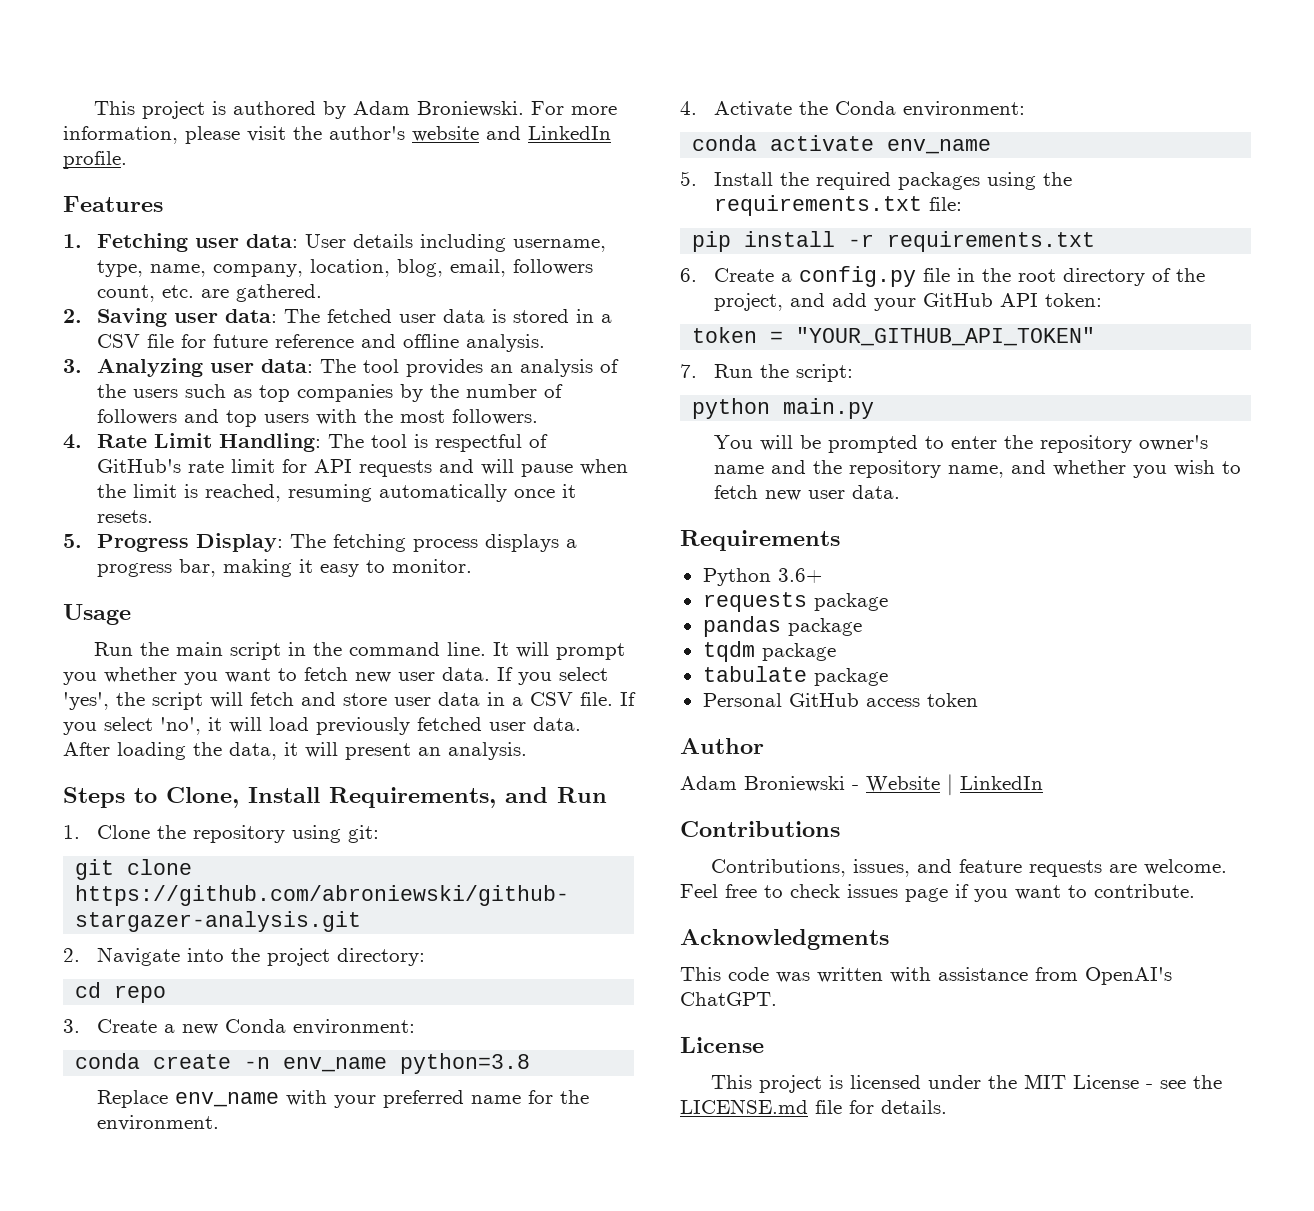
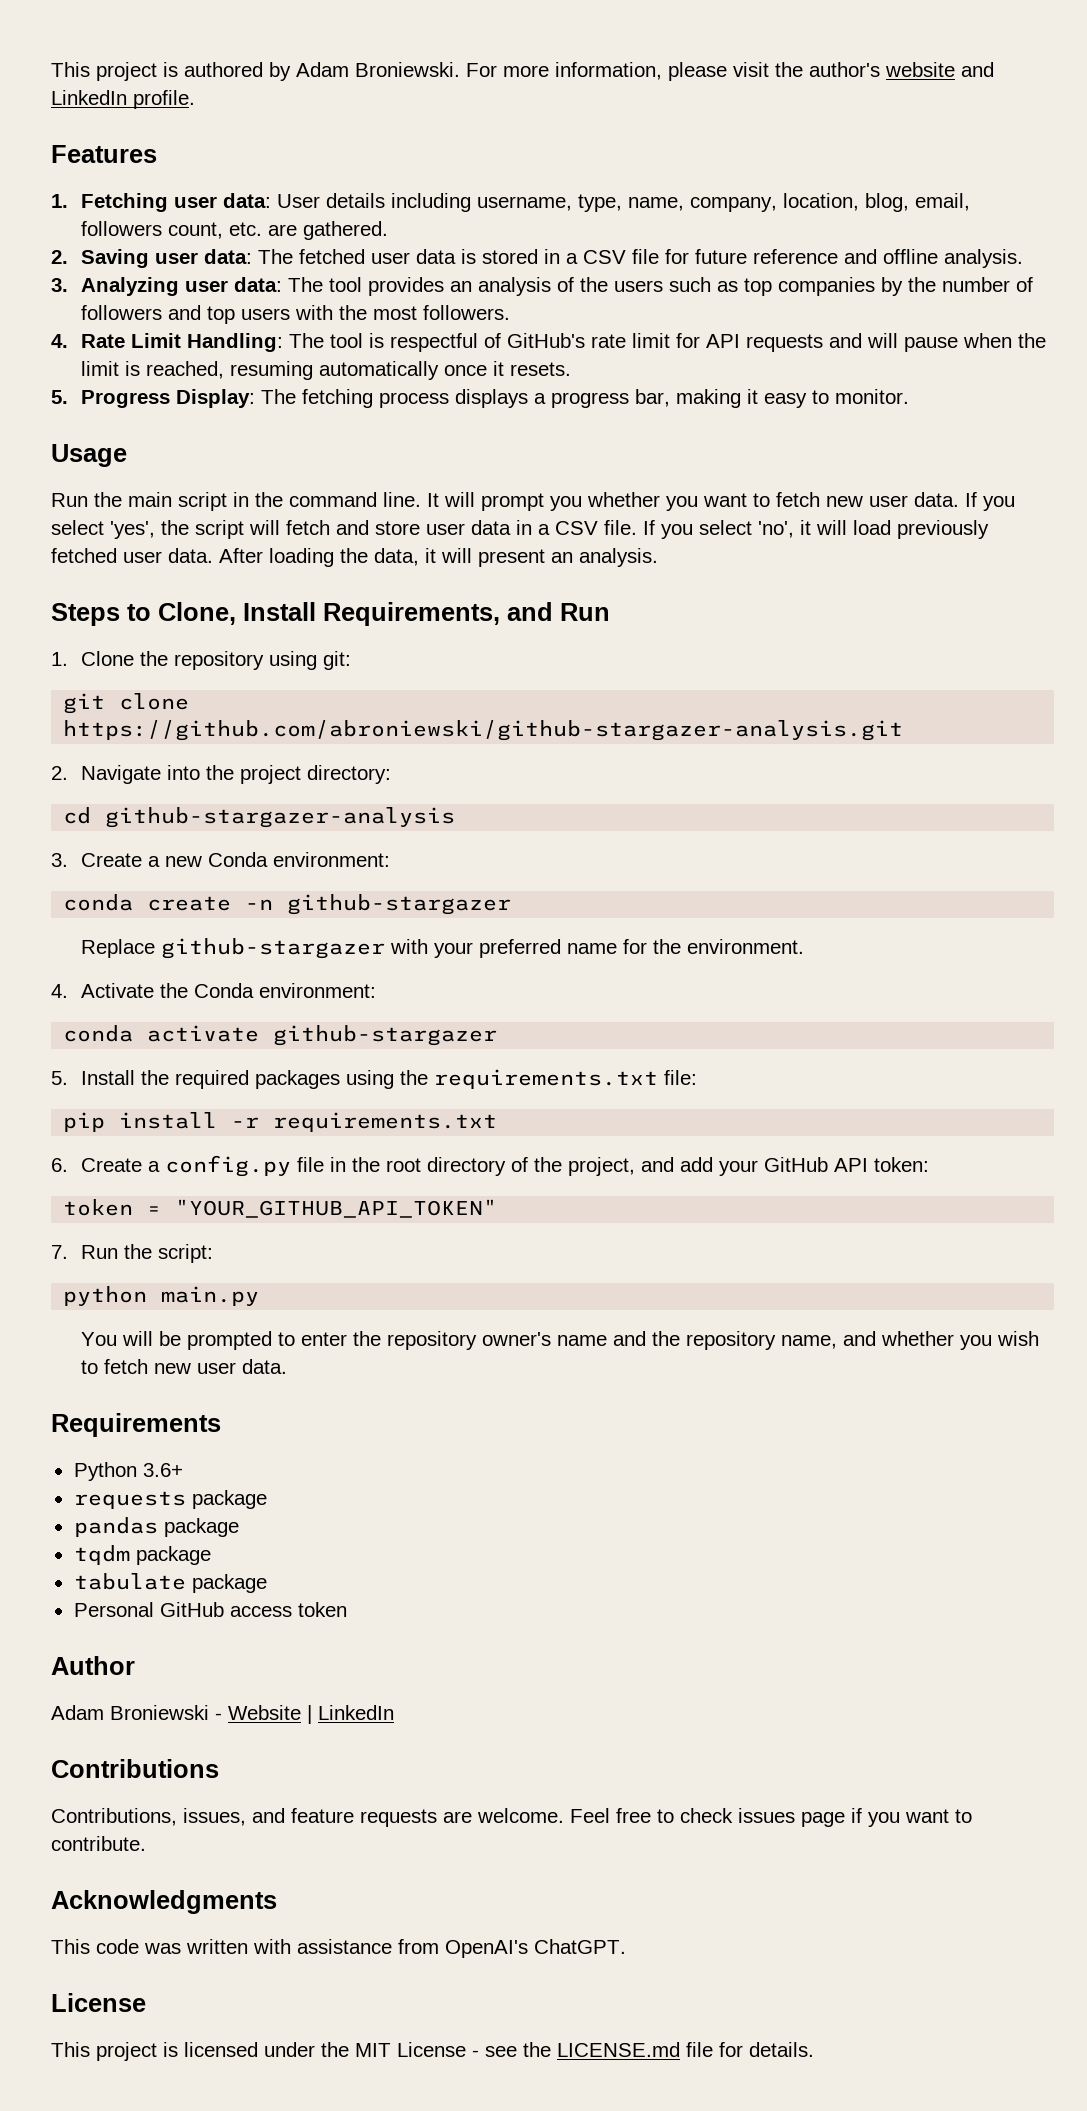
- cd repo
+ cd github-stargazer-analysis
- conda create -n env_name python=3.8
+ conda create -n github-stargazer
- Replace env_name with your preferred name for the environment.
+ Replace github-stargazer with your preferred name for the environment.
- conda activate env_name
+ conda activate github-stargazer

